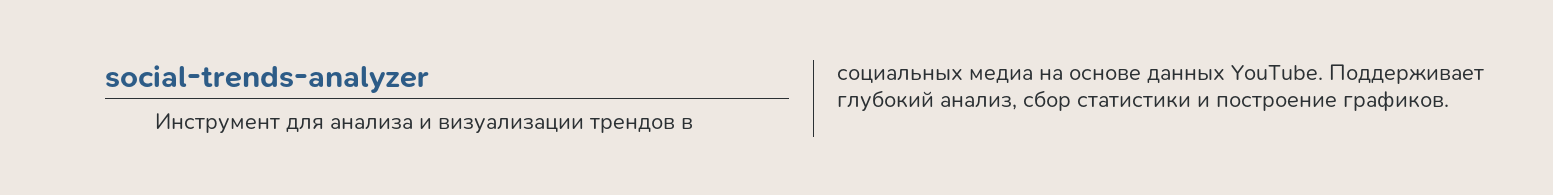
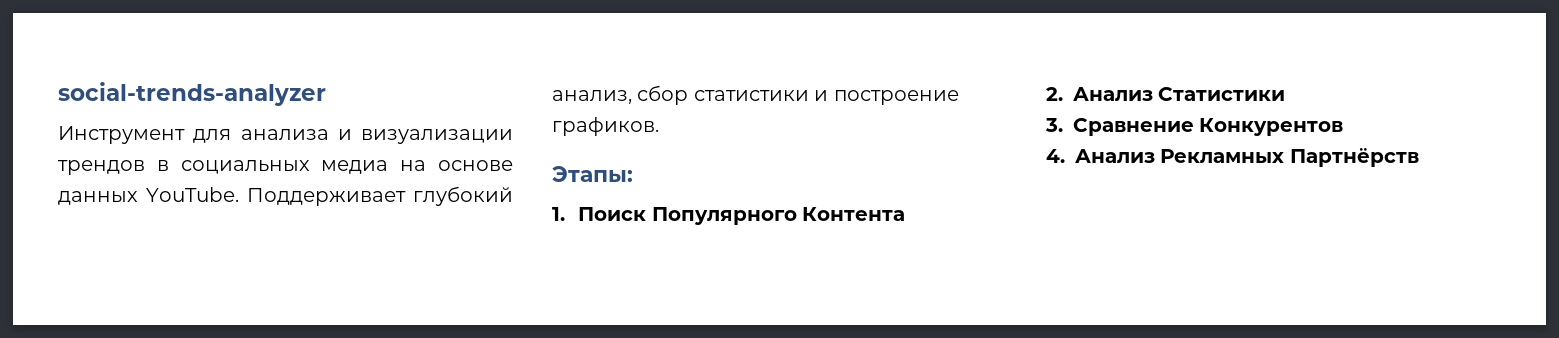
+ Этапы:
+ 1. Поиск Популярного Контента
+ 2. Анализ Статистики
+ 3. Сравнение Конкурентов
+ 4. Анализ Рекламных Партнёрств

